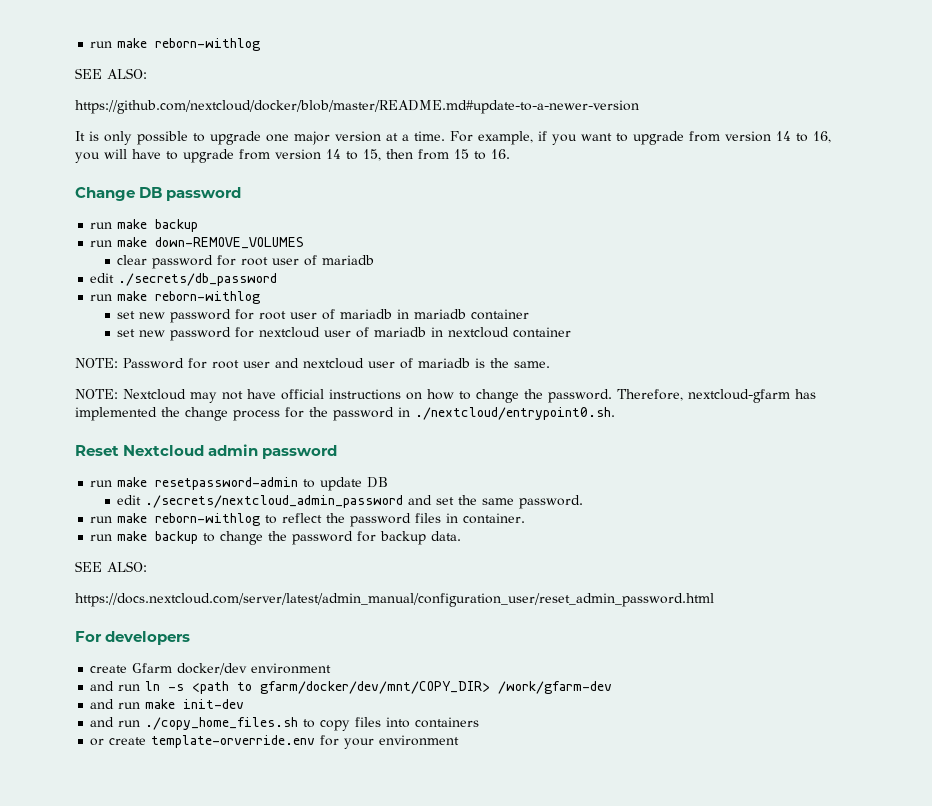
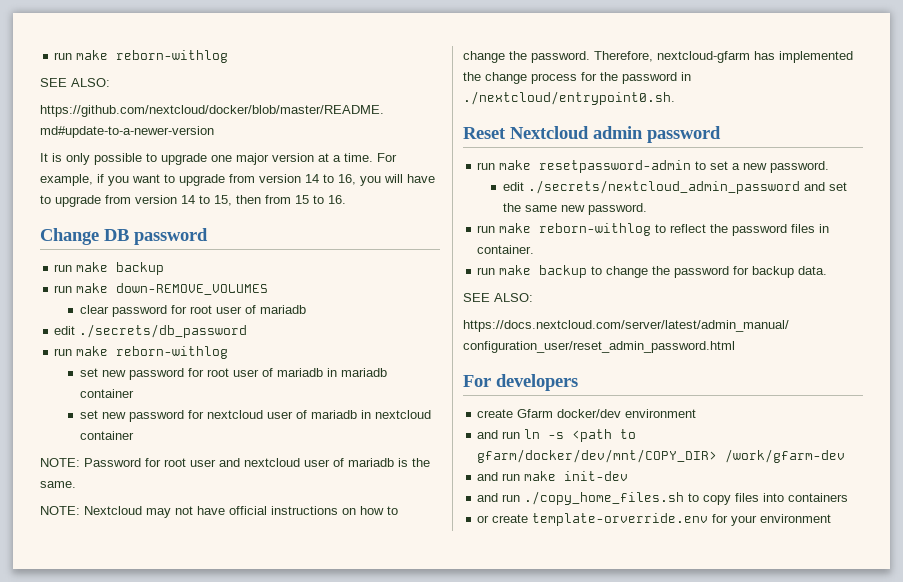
- run make resetpassword-admin to update DB
+ run make resetpassword-admin to set a new password.
- edit ./secrets/nextcloud_admin_password and set the same password.
+ edit ./secrets/nextcloud_admin_password and set the same new password.

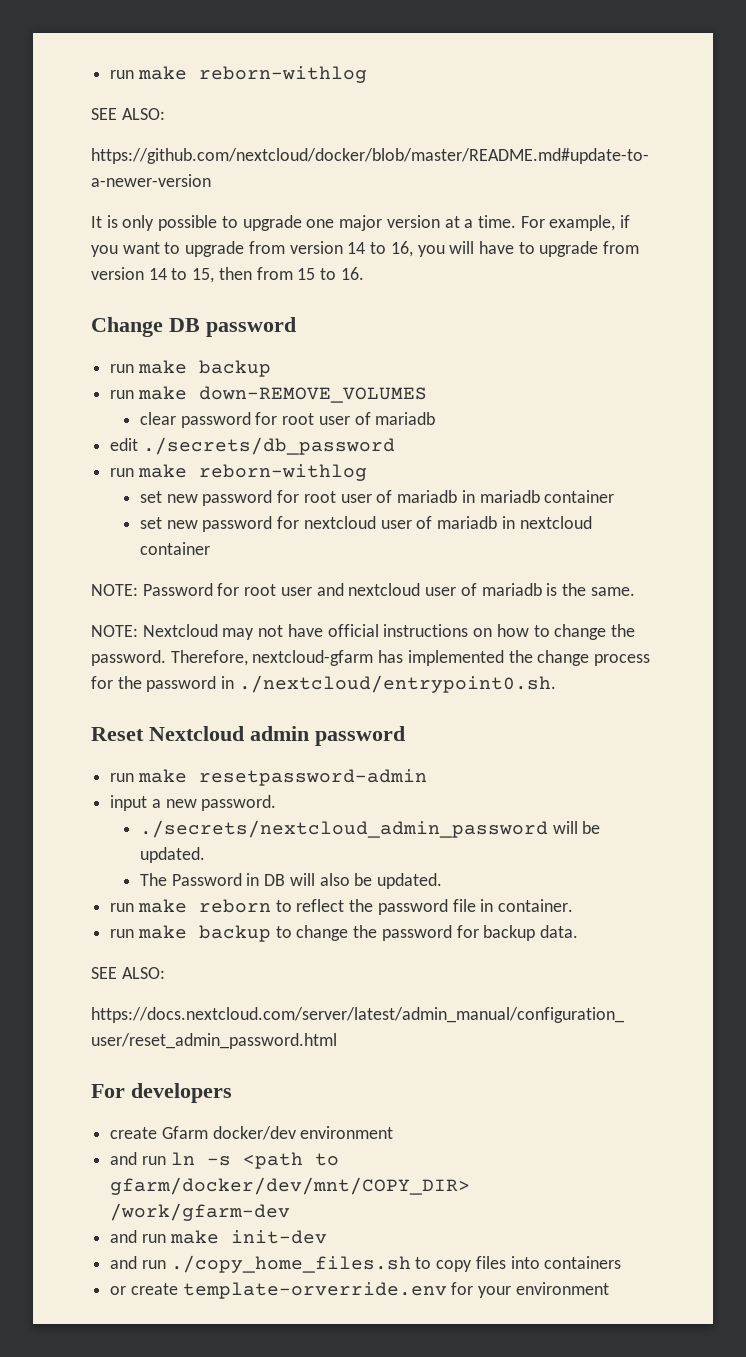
- run make resetpassword-admin to set a new password.
+ run make resetpassword-admin
+ input a new password.
- edit ./secrets/nextcloud_admin_password and set the same new password.
- run make reborn-withlog to reflect the password files in container.
+ ./secrets/nextcloud_admin_password will be updated.
+ The Password in DB will also be updated.
+ run make reborn to reflect the password file in container.

